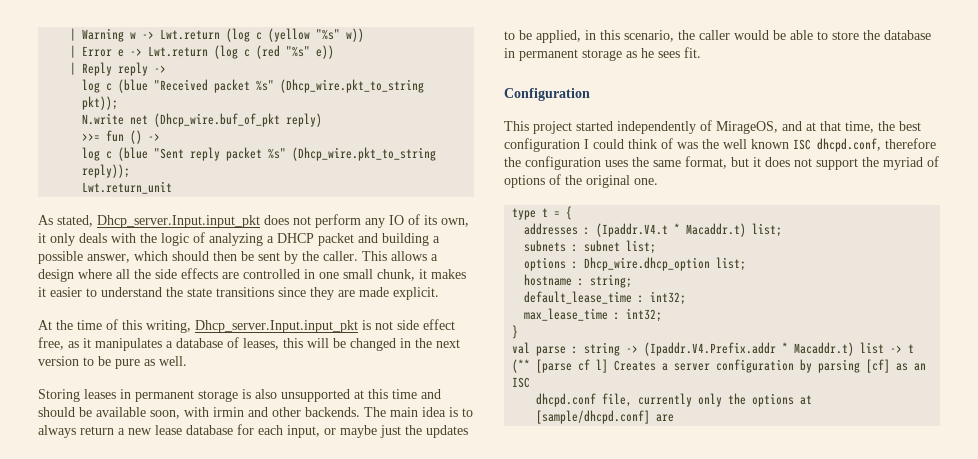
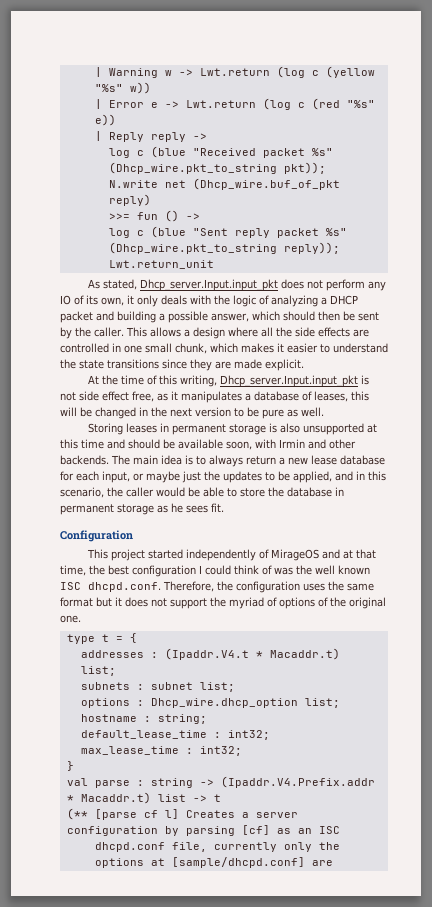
- This allows a design where all the side effects are controlled in one small chunk, it makes it easier to understand the state transitions since they are made explicit.
+ This allows a design where all the side effects are controlled in one small chunk, which makes it easier to understand the state transitions since they are made explicit.
- Storing leases in permanent storage is also unsupported at this time and should be available soon, with irmin and other backends.
+ Storing leases in permanent storage is also unsupported at this time and should be available soon, with Irmin and other backends.
- The main idea is to always return a new lease database for each input, or maybe just the updates to be applied, in this scenario, the caller would be able to store the database in permanent storage as he sees fit.
+ The main idea is to always return a new lease database for each input, or maybe just the updates to be applied, and in this scenario, the caller would be able to store the database in permanent storage as he sees fit.
- This project started independently of MirageOS, and at that time, the best configuration I could think of was the well known ISC dhcpd.conf, therefore the configuration uses the same format, but it does not support the myriad of options of the original one.
+ This project started independently of MirageOS and at that time, the best configuration I could think of was the well known ISC dhcpd.conf. Therefore, the configuration uses the same format but it does not support the myriad of options of the original one.

